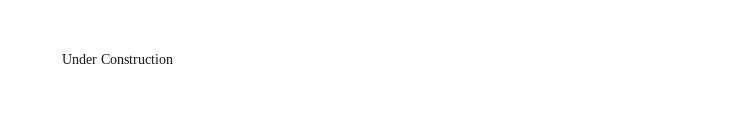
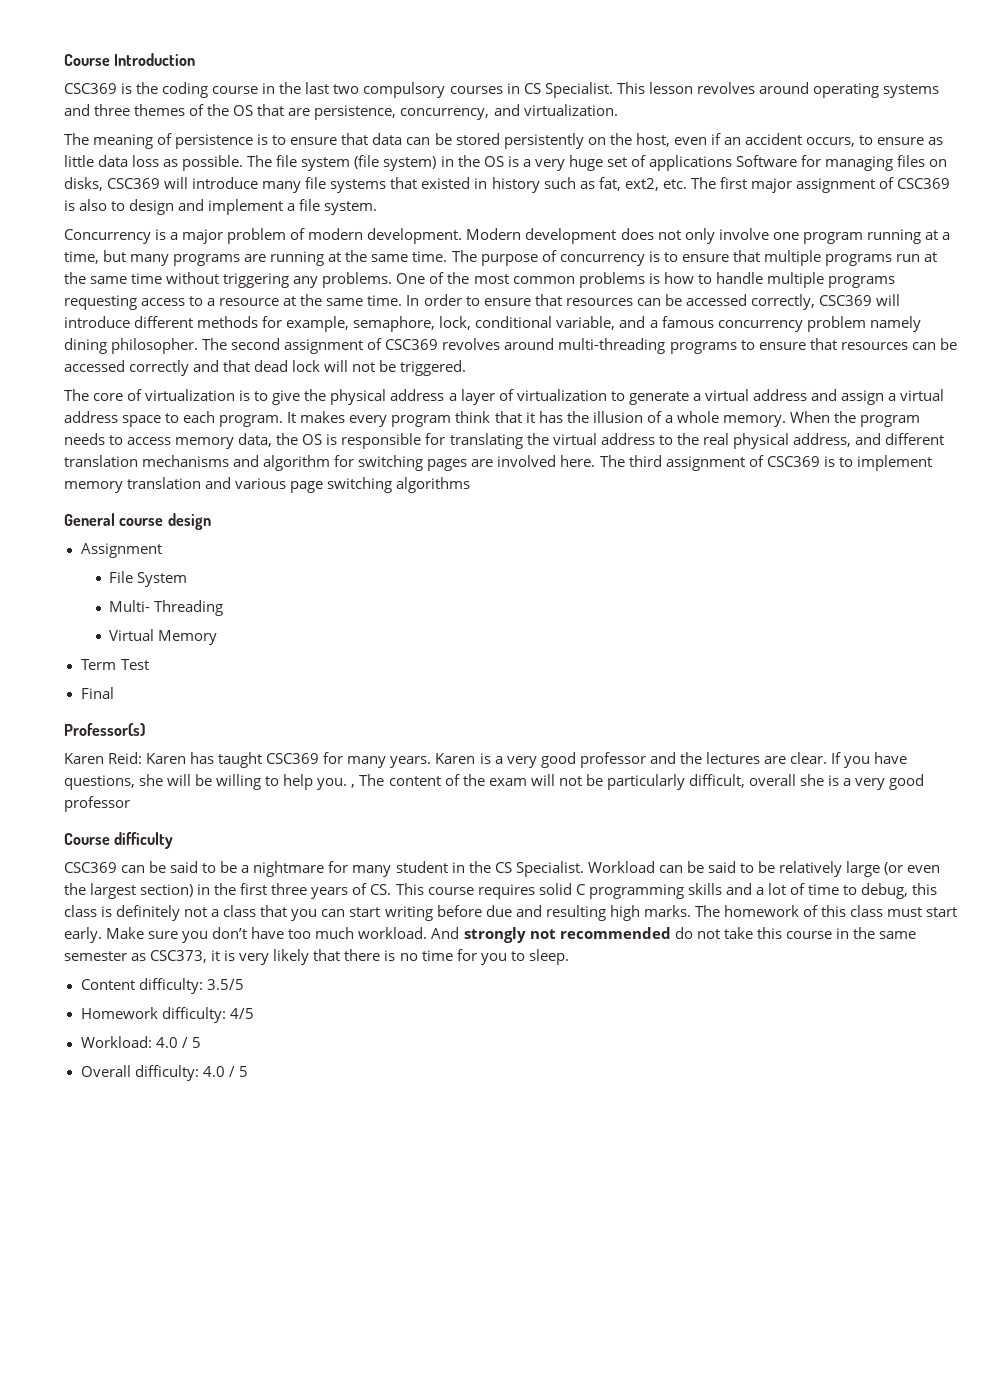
- Under Construction
+ Course Introduction
+ CSC369 is the coding course in the last two compulsory courses in CS Specialist. This lesson revolves around operating systems and three themes of the OS that are persistence, concurrency, and virtualization.
+ The meaning of persistence is to ensure that data can be stored persistently on the host, even if an accident occurs, to ensure as little data loss as possible. The file system (file system) in the OS is a very huge set of applications Software for managing files on disks, CSC369 will introduce many file systems that existed in history such as fat, ext2, etc. The first major assignment of CSC369 is also to design and implement a file system.
+ Concurrency is a major problem of modern development. Modern development does not only involve one program running at a time, but many programs are running at the same time. The purpose of concurrency is to ensure that multiple programs run at the same time without triggering any problems. One of the most common problems is how to handle multiple programs requesting access to a resource at the same time. In order to ensure that resources can be accessed correctly, CSC369 will introduce different methods for example, semaphore, lock, conditional variable, and a famous concurrency problem namely dining philosopher. The second assignment of CSC369 revolves around multi-threading programs to ensure that resources can be accessed correctly and that dead lock will not be triggered.
+ The core of virtualization is to give the physical address a layer of virtualization to generate a virtual address and assign a virtual address space to each program. It makes every program think that it has the illusion of a whole memory. When the program needs to access memory data, the OS is responsible for translating the virtual address to the real physical address, and different translation mechanisms and algorithm for switching pages are involved here. The third assignment of CSC369 is to implement memory translation and various page switching algorithms
+ General course design
+ Assignment
+ File System
+ Multi- Threading
+ Virtual Memory
+ Term Test
+ Final
+ Professor(s)
+ Karen Reid: Karen has taught CSC369 for many years. Karen is a very good professor and the lectures are clear. If you have questions, she will be willing to help you. , The content of the exam will not be particularly difficult, overall she is a very good professor
+ Course difficulty
+ CSC369 can be said to be a nightmare for many student in the CS Specialist. Workload can be said to be relatively large (or even the largest section) in the first three years of CS. This course requires solid C programming skills and a lot of time to debug, this class is definitely not a class that you can start writing before due and resulting high marks. The homework of this class must start early. Make sure you don’t have too much workload. And strongly not recommended do not take this course in the same semester as CSC373, it is very likely that there is no time for you to sleep.
+ Content difficulty: 3.5/5
+ Homework difficulty: 4/5
+ Workload: 4.0 / 5
+ Overall difficulty: 4.0 / 5

